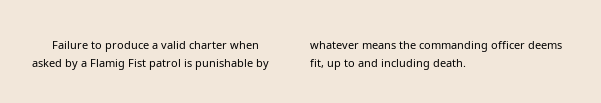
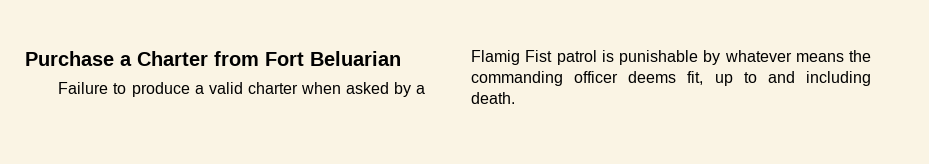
+ Purchase a Charter from Fort Beluarian

